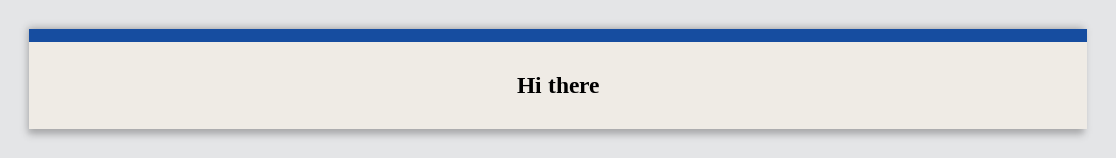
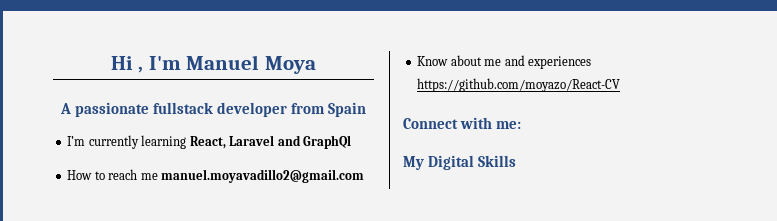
- Hi there
+ Hi , I'm Manuel Moya
+ A passionate fullstack developer from Spain
+ I’m currently learning React, Laravel and GraphQl
+ How to reach me manuel.moyavadillo2@gmail.com
+ Know about me and experiences https://github.com/moyazo/React-CV
+ Connect with me:
+ My Digital Skills

